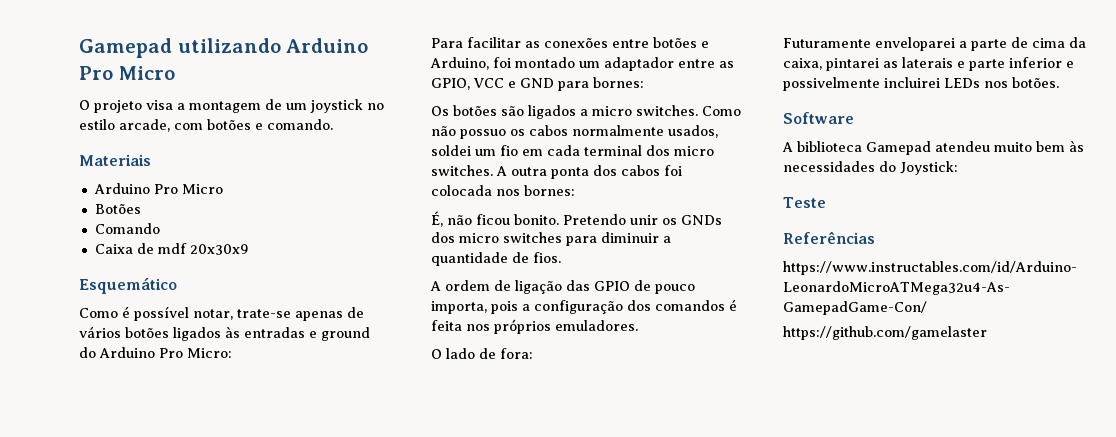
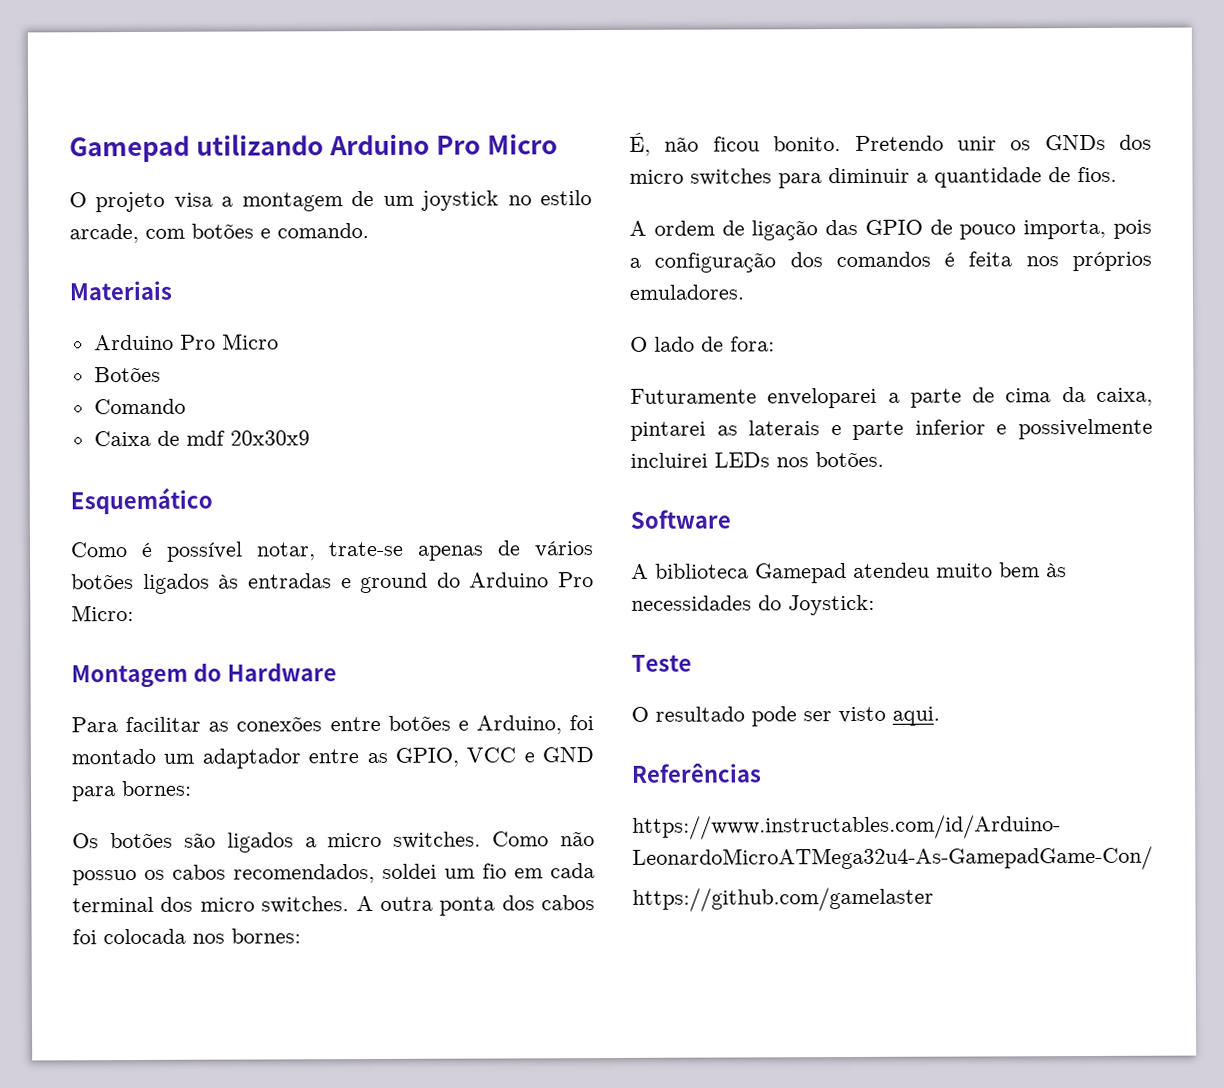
+ Montagem do Hardware
- Como não possuo os cabos normalmente usados, soldei um fio em cada terminal dos micro switches.
+ Como não possuo os cabos recomendados, soldei um fio em cada terminal dos micro switches.
+ O resultado pode ser visto aqui.

